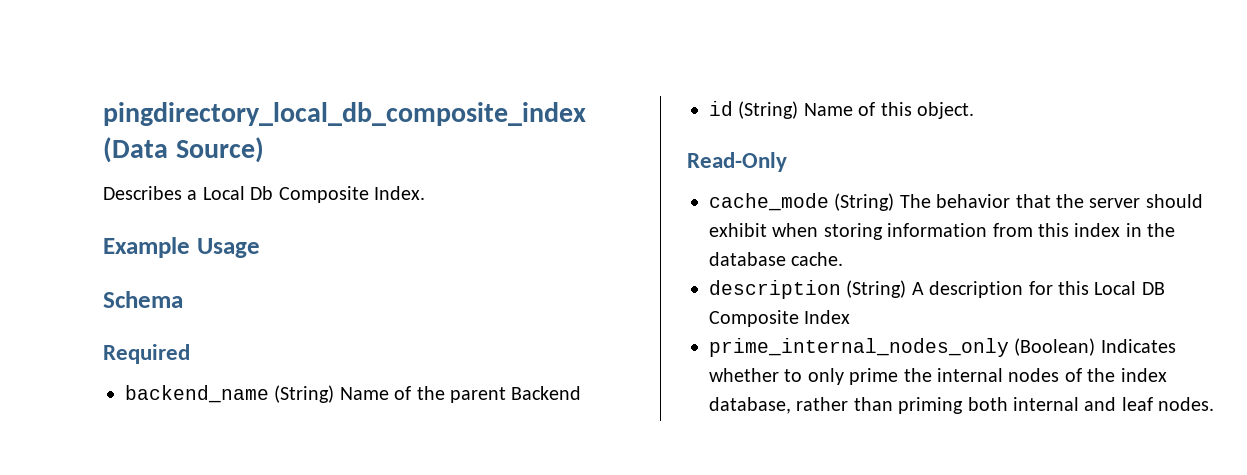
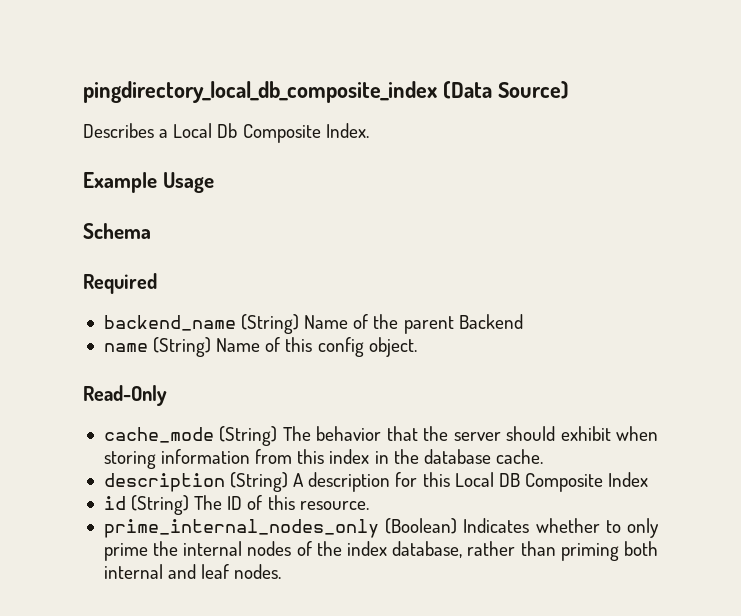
- id (String) Name of this object.
+ name (String) Name of this config object.
+ id (String) The ID of this resource.

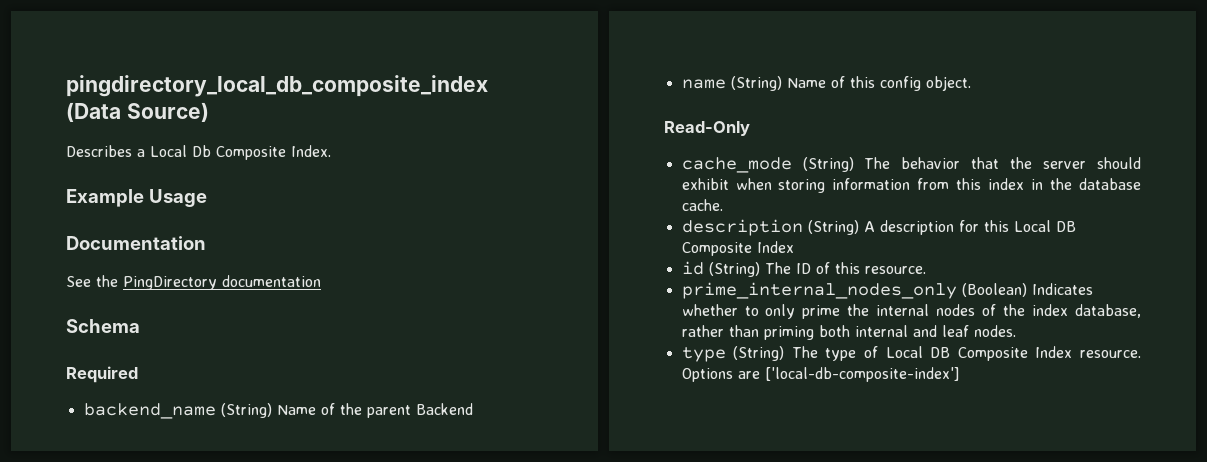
+ Documentation
+ See the PingDirectory documentation
+ type (String) The type of Local DB Composite Index resource. Options are ['local-db-composite-index']

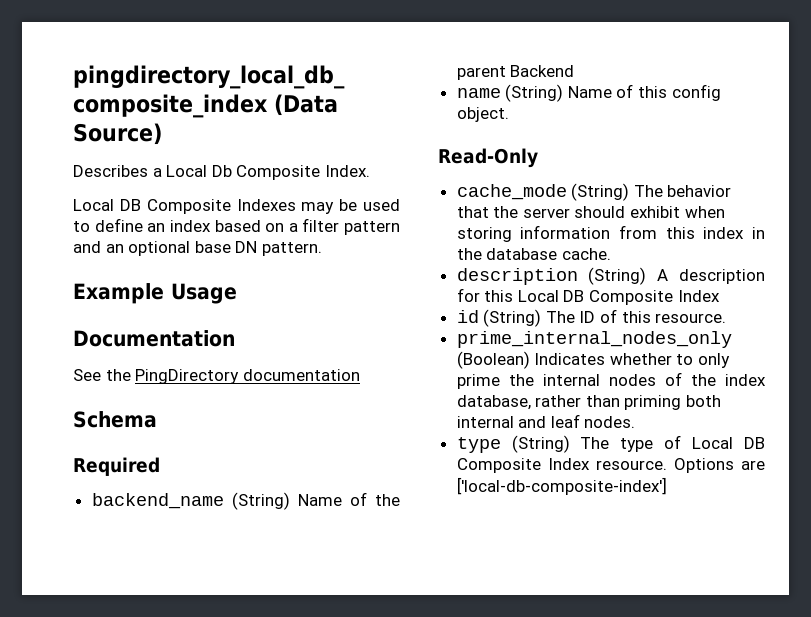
+ Local DB Composite Indexes may be used to define an index based on a filter pattern and an optional base DN pattern.

